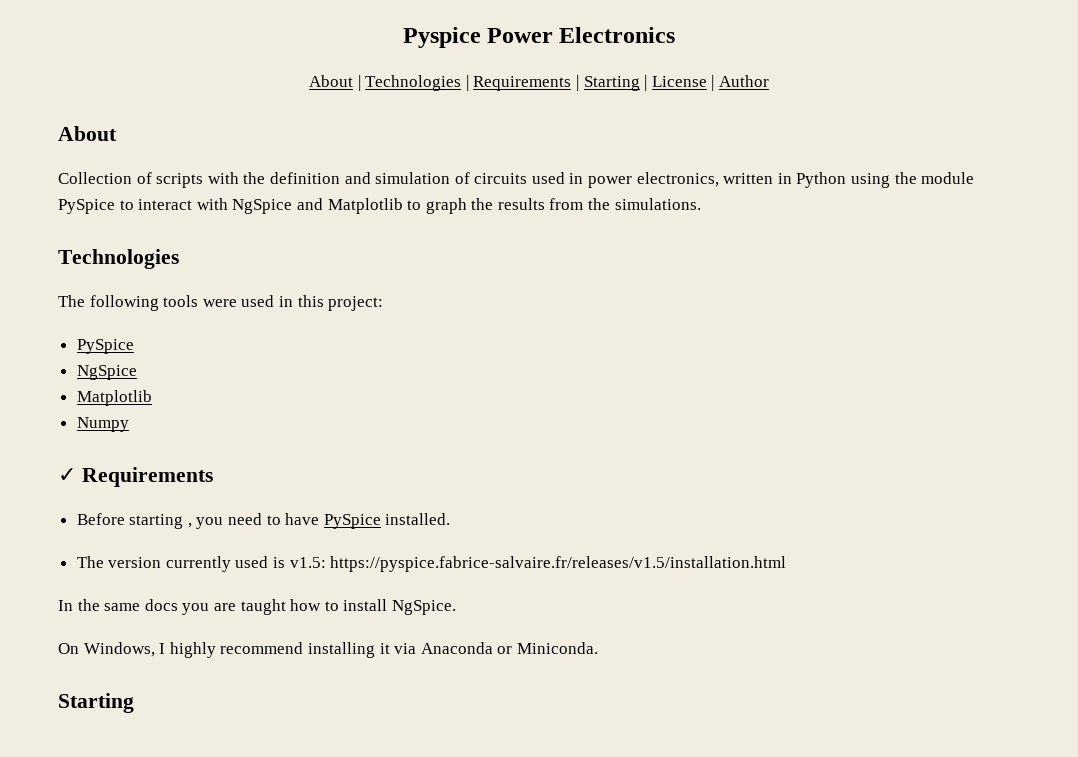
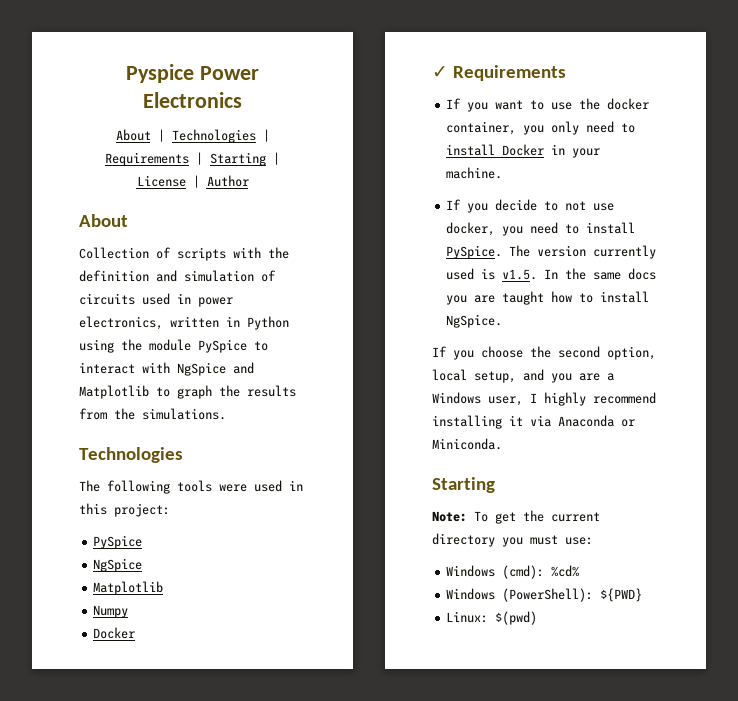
  Numpy
+ Docker
- Before starting , you need to have PySpice installed.
- The version currently used is v1.5: https://pyspice.fabrice-salvaire.fr/releases/v1.5/installation.html
- In the same docs you are taught how to install NgSpice.
+ If you want to use the docker container, you only need to install Docker in your machine.
+ If you decide to not use docker, you need to install PySpice. The version currently used is v1.5. In the same docs you are taught how to install NgSpice.
- On Windows, I highly recommend installing it via Anaconda or Miniconda.
+ If you choose the second option, local setup, and you are a Windows user, I highly recommend installing it via Anaconda or Miniconda.
+ Note: To get the current directory you must use:
+ Windows (cmd): %cd%
+ Windows (PowerShell): ${PWD}
+ Linux: $(pwd)

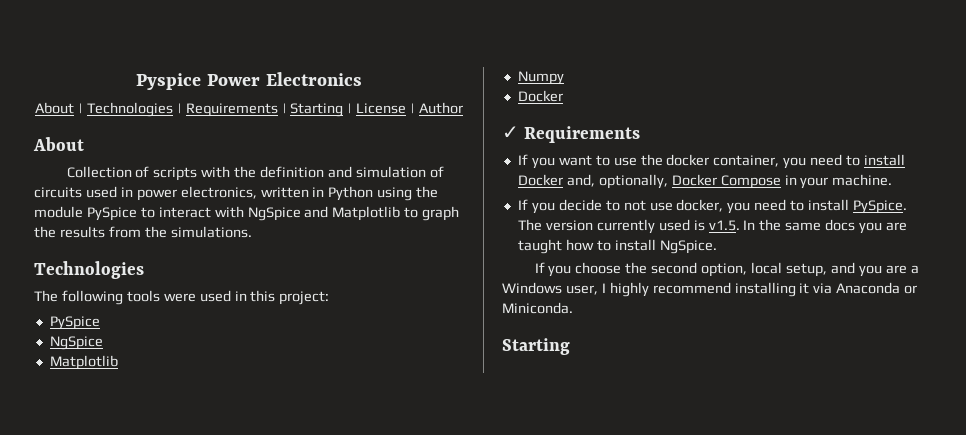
- If you want to use the docker container, you only need to install Docker in your machine.
+ If you want to use the docker container, you need to install Docker and, optionally, Docker Compose in your machine.
- Note: To get the current directory you must use:
- Windows (cmd): %cd%
- Windows (PowerShell): ${PWD}
- Linux: $(pwd)

